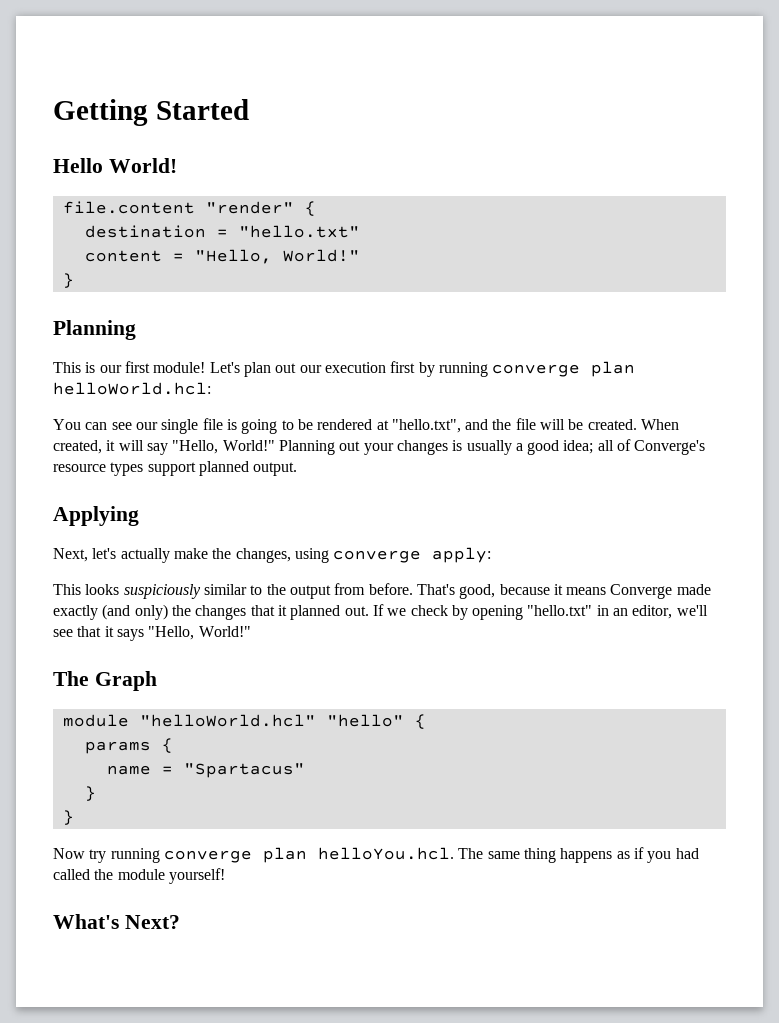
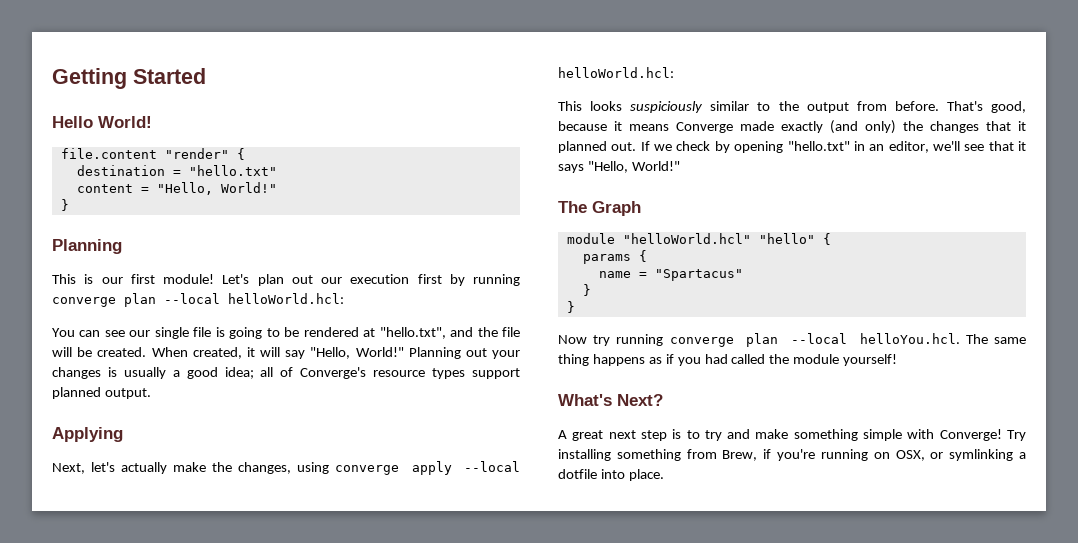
- Let's plan out our execution first by running converge plan helloWorld.hcl:
+ Let's plan out our execution first by running converge plan --local helloWorld.hcl:
- Next, let's actually make the changes, using converge apply:
+ Next, let's actually make the changes, using converge apply --local helloWorld.hcl:
- Now try running converge plan helloYou.hcl. The same thing happens as if you had called the module yourself!
+ Now try running converge plan --local helloYou.hcl. The same thing happens as if you had called the module yourself!
+ A great next step is to try and make something simple with Converge! Try installing something from Brew, if you're running on OSX, or symlinking a dotfile into place.

